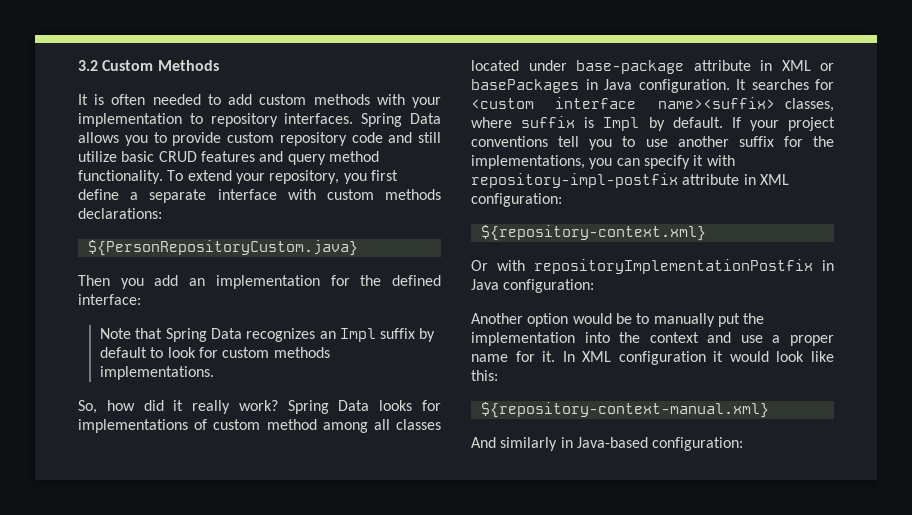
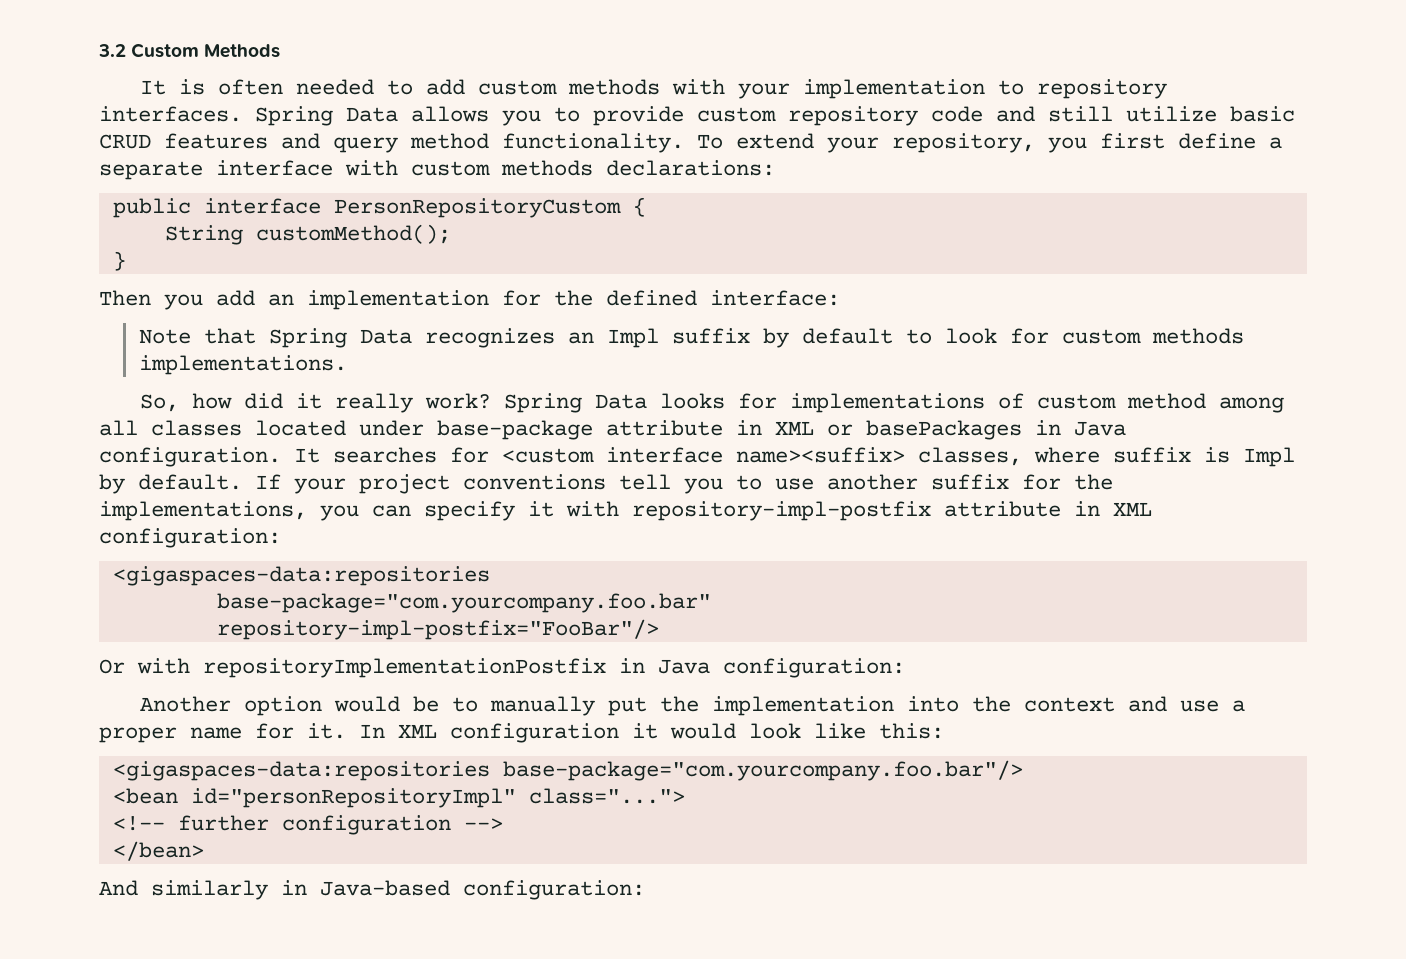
- ${PersonRepositoryCustom.java}
+ public interface PersonRepositoryCustom {
+ String customMethod();
+ }
  If your project conventions tell you to use another suffix for the implementations, you can specify it with repository-impl-postfix attribute in XML configuration:
- ${repository-context.xml}
+ <gigaspaces-data:repositories
+ base-package="com.yourcompany.foo.bar"
+ repository-impl-postfix="FooBar"/>
- ${repository-context-manual.xml}
+ <gigaspaces-data:repositories base-package="com.yourcompany.foo.bar"/>
+ <bean id="personRepositoryImpl" class="...">
+ <!-- further configuration -->
+ </bean>

